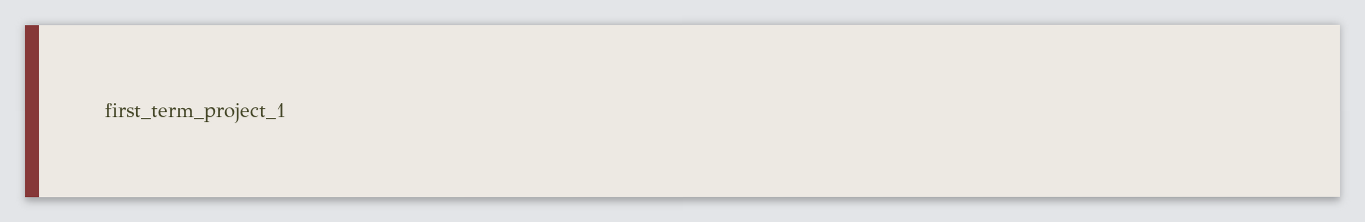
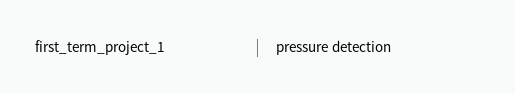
+ pressure detection

